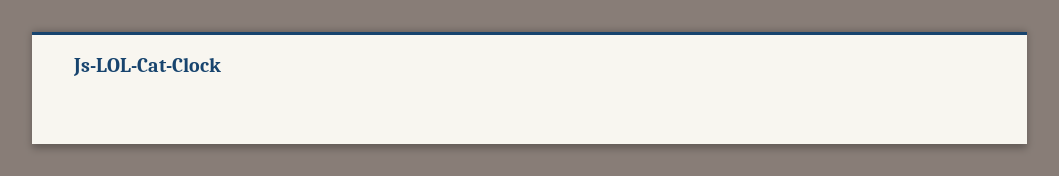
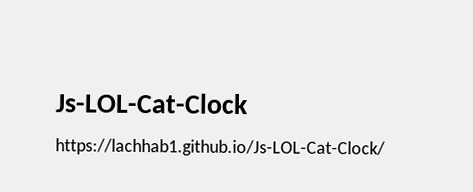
+ https://lachhab1.github.io/Js-LOL-Cat-Clock/

